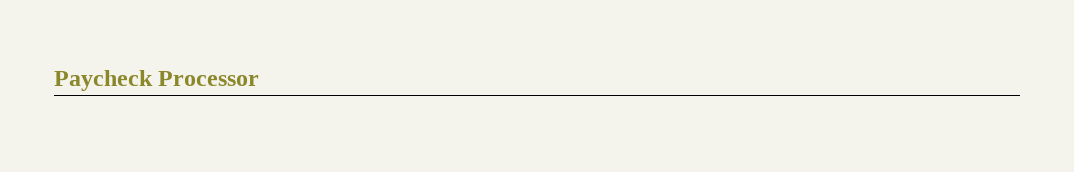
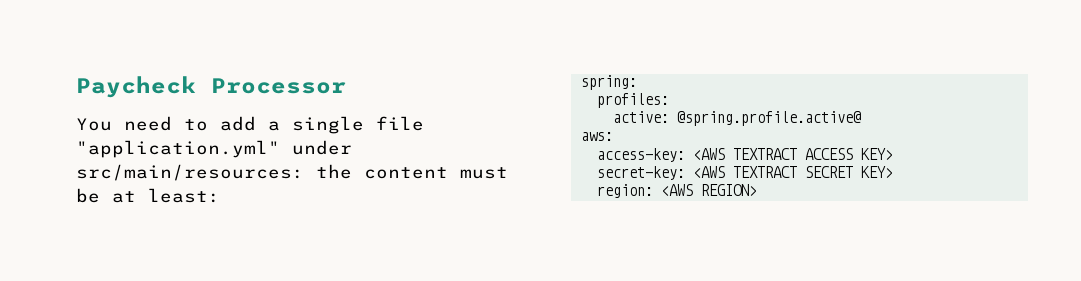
+ You need to add a single file "application.yml" under src/main/resources: the content must be at least:
+ spring:
+ profiles:
+ active: @spring.profile.active@
+ aws:
+ access-key: <AWS TEXTRACT ACCESS KEY>
+ secret-key: <AWS TEXTRACT SECRET KEY>
+ region: <AWS REGION>

